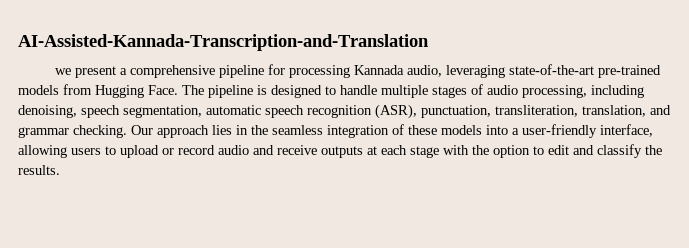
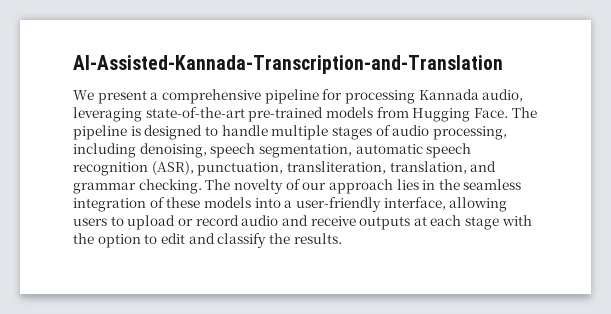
- we present a comprehensive pipeline for processing Kannada audio, leveraging state-of-the-art pre-trained models from Hugging Face.
+ We present a comprehensive pipeline for processing Kannada audio, leveraging state-of-the-art pre-trained models from Hugging Face.
- Our approach lies in the seamless integration of these models into a user-friendly interface, allowing users to upload or record audio and receive outputs at each stage with the option to edit and classify the results.
+ The novelty of our approach lies in the seamless integration of these models into a user-friendly interface, allowing users to upload or record audio and receive outputs at each stage with the option to edit and classify the results.

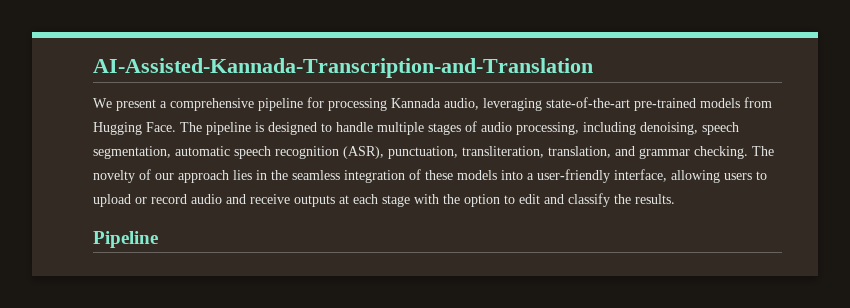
+ Pipeline

